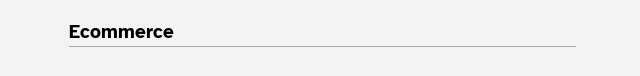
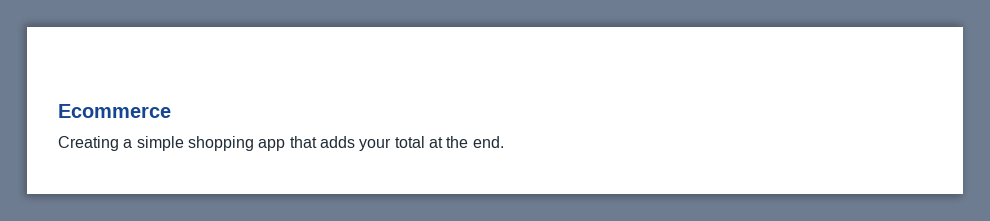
+ Creating a simple shopping app that adds your total at the end.

